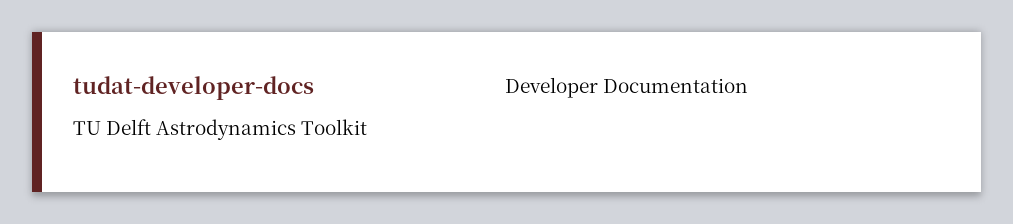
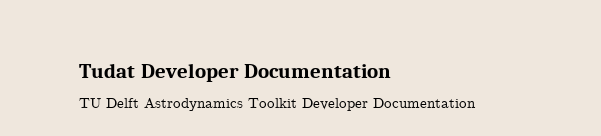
- tudat-developer-docs
+ Tudat Developer Documentation

